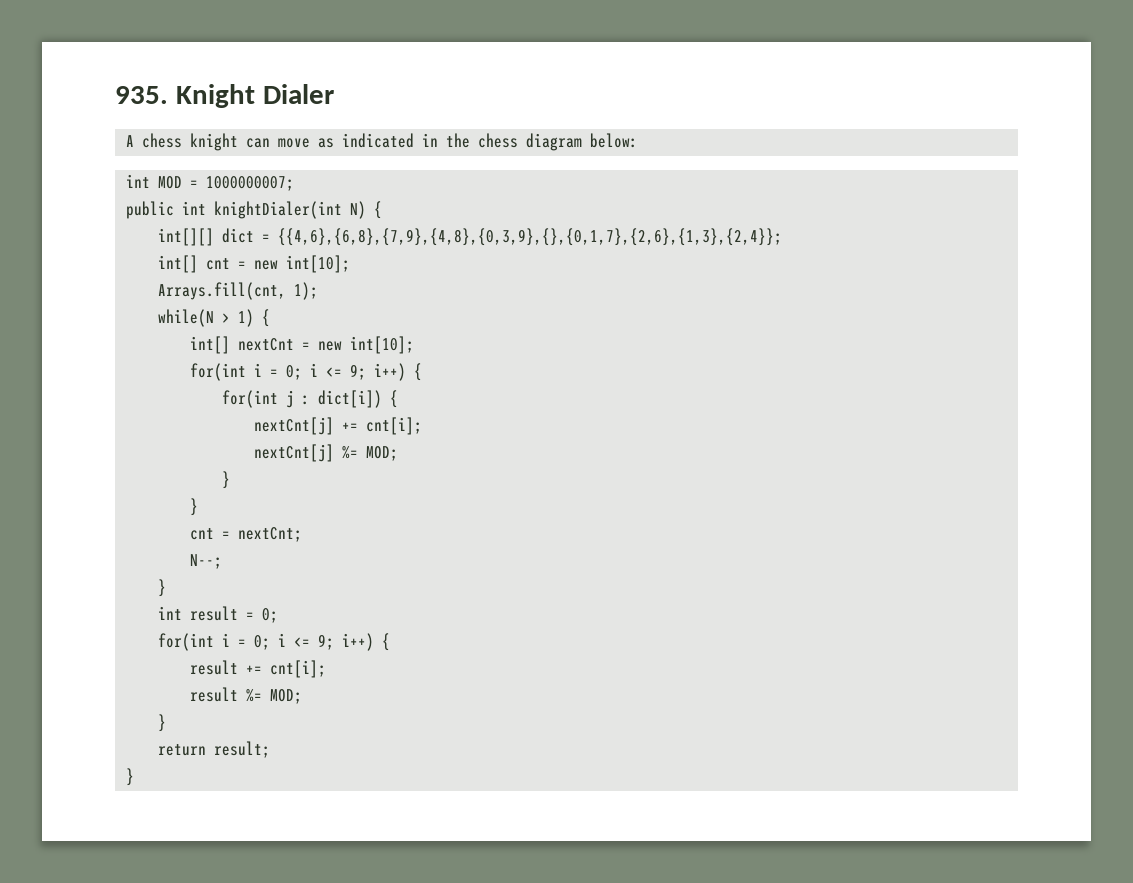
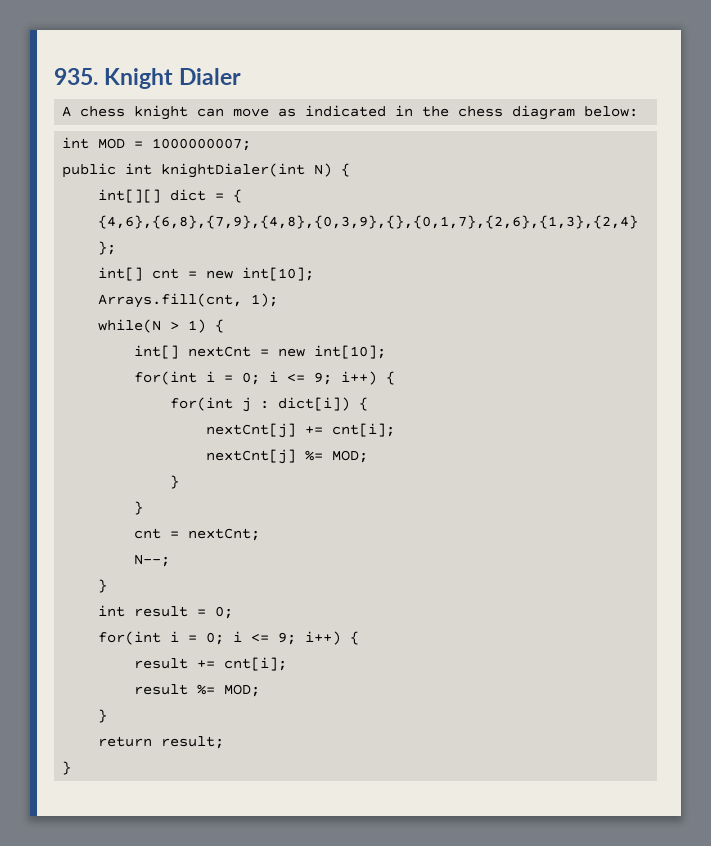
- int[][] dict = {{4,6},{6,8},{7,9},{4,8},{0,3,9},{},{0,1,7},{2,6},{1,3},{2,4}};
+ int[][] dict = { {4,6},{6,8},{7,9},{4,8},{0,3,9},{},{0,1,7},{2,6},{1,3},{2,4} };

